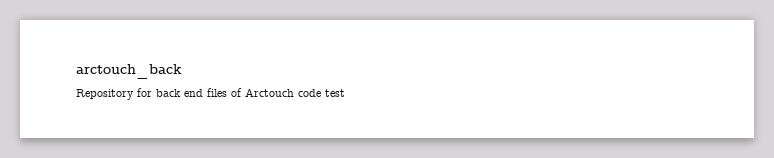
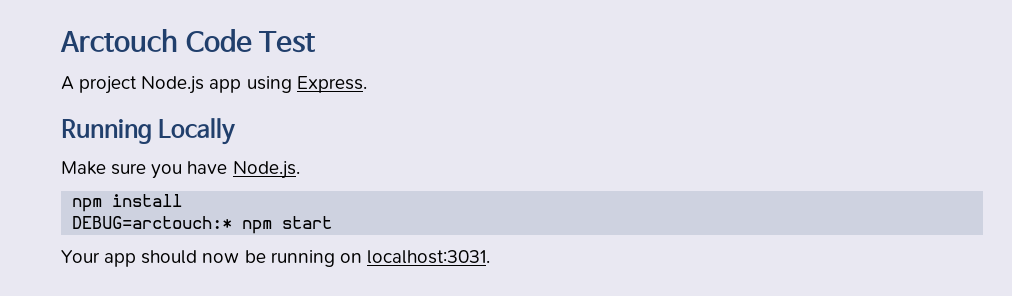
- arctouch_back
- Repository for back end files of Arctouch code test
+ Arctouch Code Test
+ A project Node.js app using Express.
+ Running Locally
+ Make sure you have Node.js.
+ npm install
+ DEBUG=arctouch:* npm start
+ Your app should now be running on localhost:3031.

